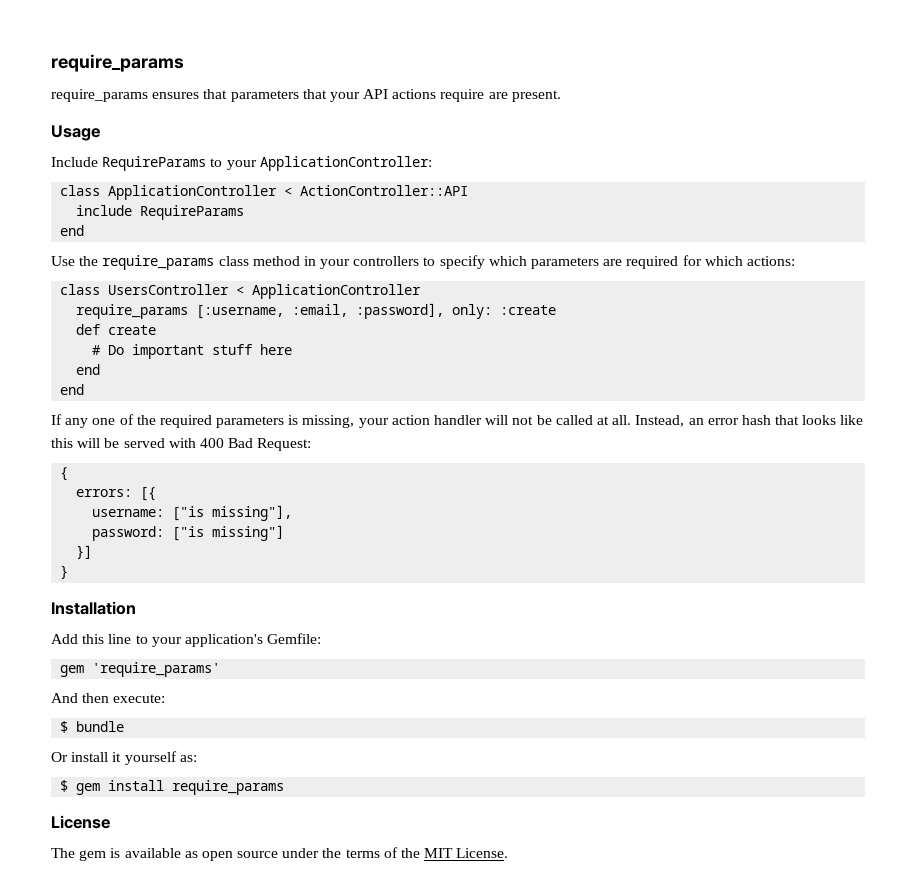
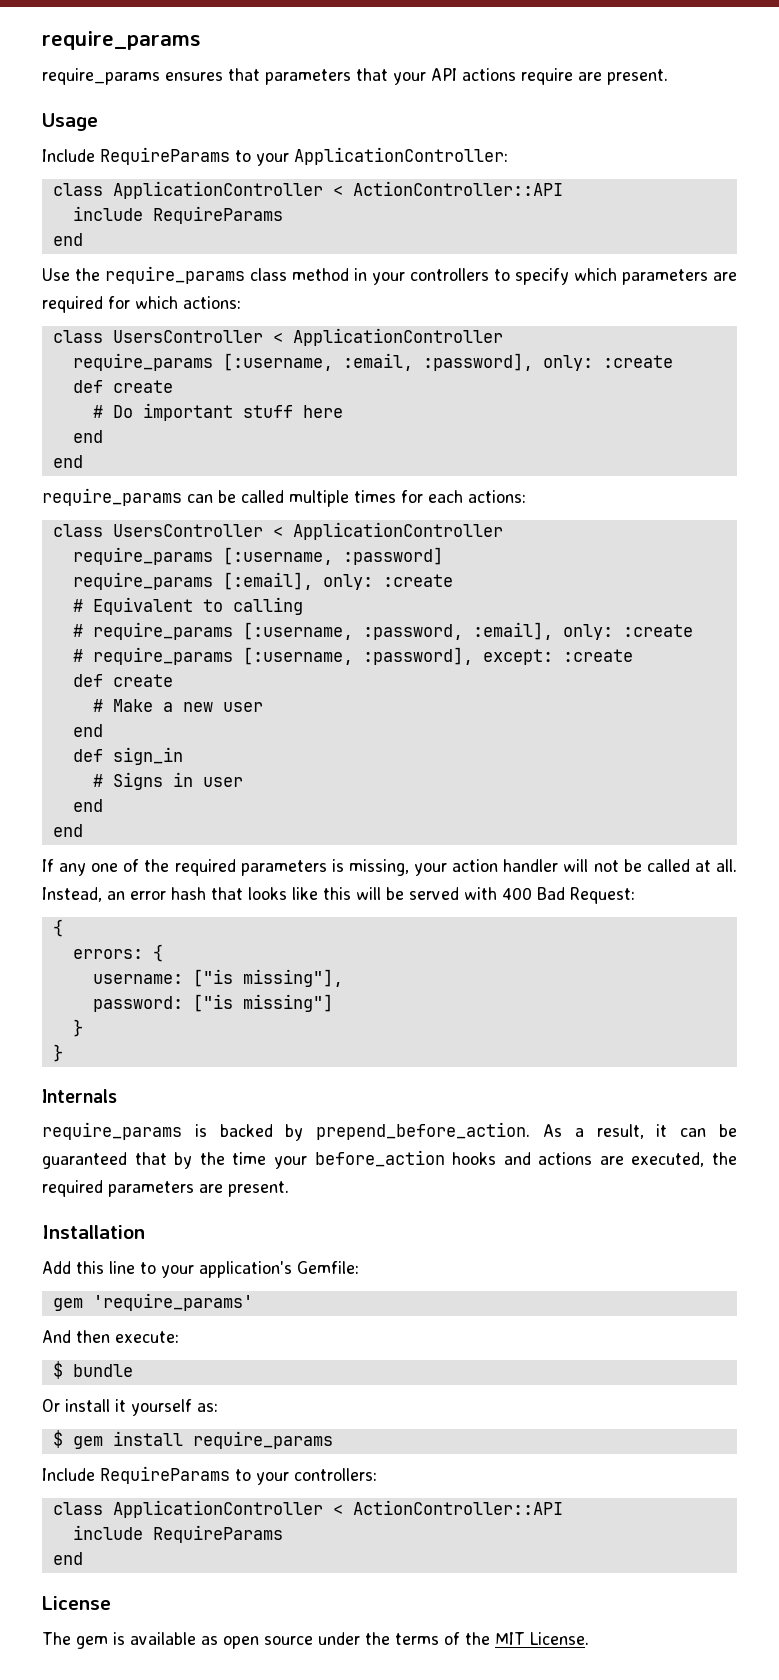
+ require_params can be called multiple times for each actions:
+ class UsersController < ApplicationController
+ require_params [:username, :password]
+ require_params [:email], only: :create
+ # Equivalent to calling
+ # require_params [:username, :password, :email], only: :create
+ # require_params [:username, :password], except: :create
+ def create
+ # Make a new user
+ end
+ def sign_in
+ # Signs in user
+ end
+ end
- errors: [{
+ errors: {
  password: ["is missing"]
- }]
  }
+ }
+ Internals
+ require_params is backed by prepend_before_action. As a result, it can be guaranteed that by the time your before_action hooks and actions are executed, the required parameters are present.
+ Include RequireParams to your controllers:
+ class ApplicationController < ActionController::API
+ include RequireParams
+ end

